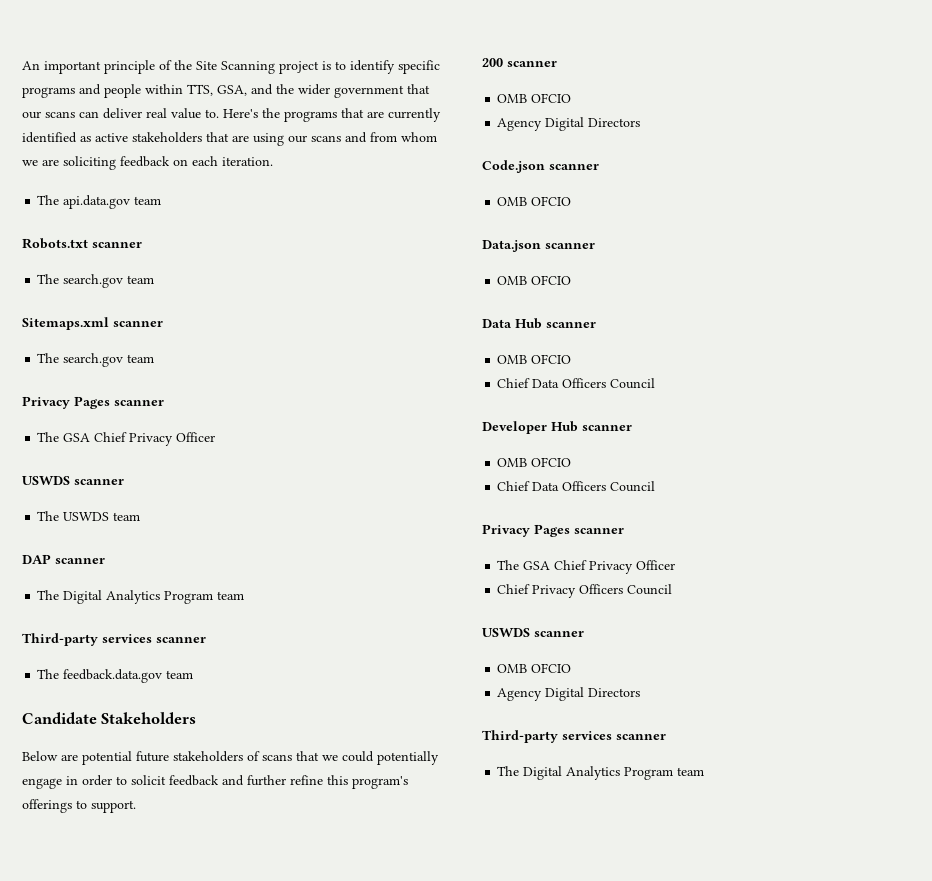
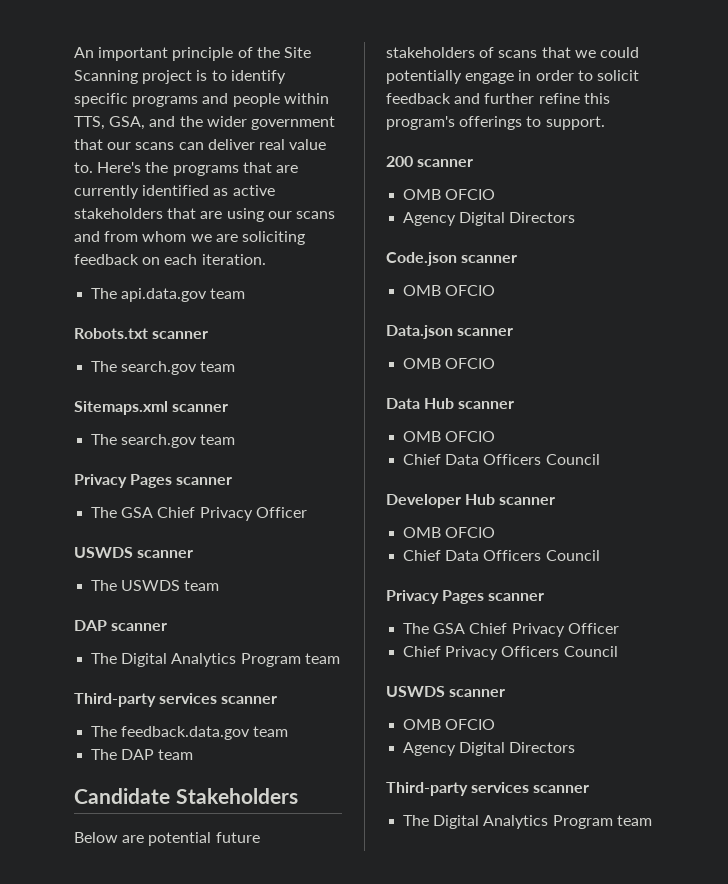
+ The DAP team

